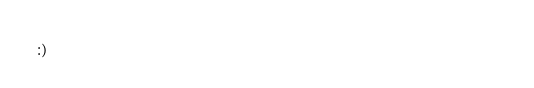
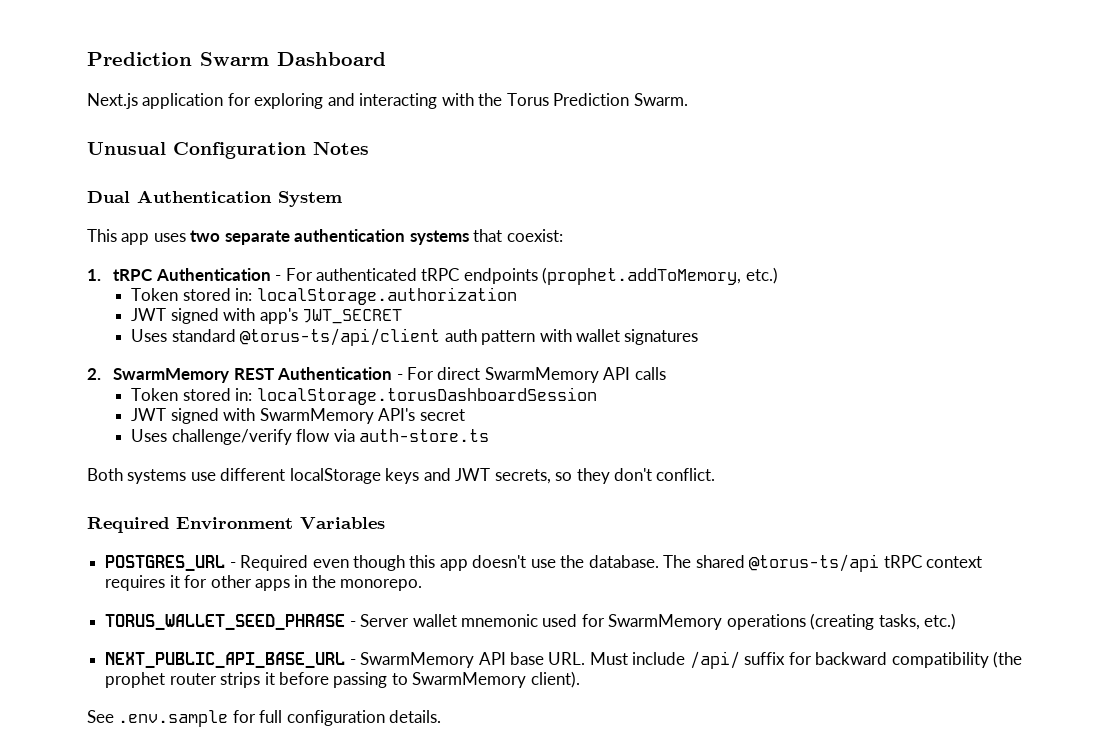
- :)
+ Prediction Swarm Dashboard
+ Next.js application for exploring and interacting with the Torus Prediction Swarm.
+ Unusual Configuration Notes
+ Dual Authentication System
+ This app uses two separate authentication systems that coexist:
+ 1. tRPC Authentication - For authenticated tRPC endpoints (prophet.addToMemory, etc.)
+ Token stored in: localStorage.authorization
+ JWT signed with app's JWT_SECRET
+ Uses standard @torus-ts/api/client auth pattern with wallet signatures
+ 2. SwarmMemory REST Authentication - For direct SwarmMemory API calls
+ Token stored in: localStorage.torusDashboardSession
+ JWT signed with SwarmMemory API's secret
+ Uses challenge/verify flow via auth-store.ts
+ Both systems use different localStorage keys and JWT secrets, so they don't conflict.
+ Required Environment Variables
+ POSTGRES_URL - Required even though this app doesn't use the database. The shared @torus-ts/api tRPC context requires it for other apps in the monorepo.
+ TORUS_WALLET_SEED_PHRASE - Server wallet mnemonic used for SwarmMemory operations (creating tasks, etc.)
+ NEXT_PUBLIC_API_BASE_URL - SwarmMemory API base URL. Must include /api/ suffix for backward compatibility (the prophet router strips it before passing to SwarmMemory client).
+ See .env.sample for full configuration details.

